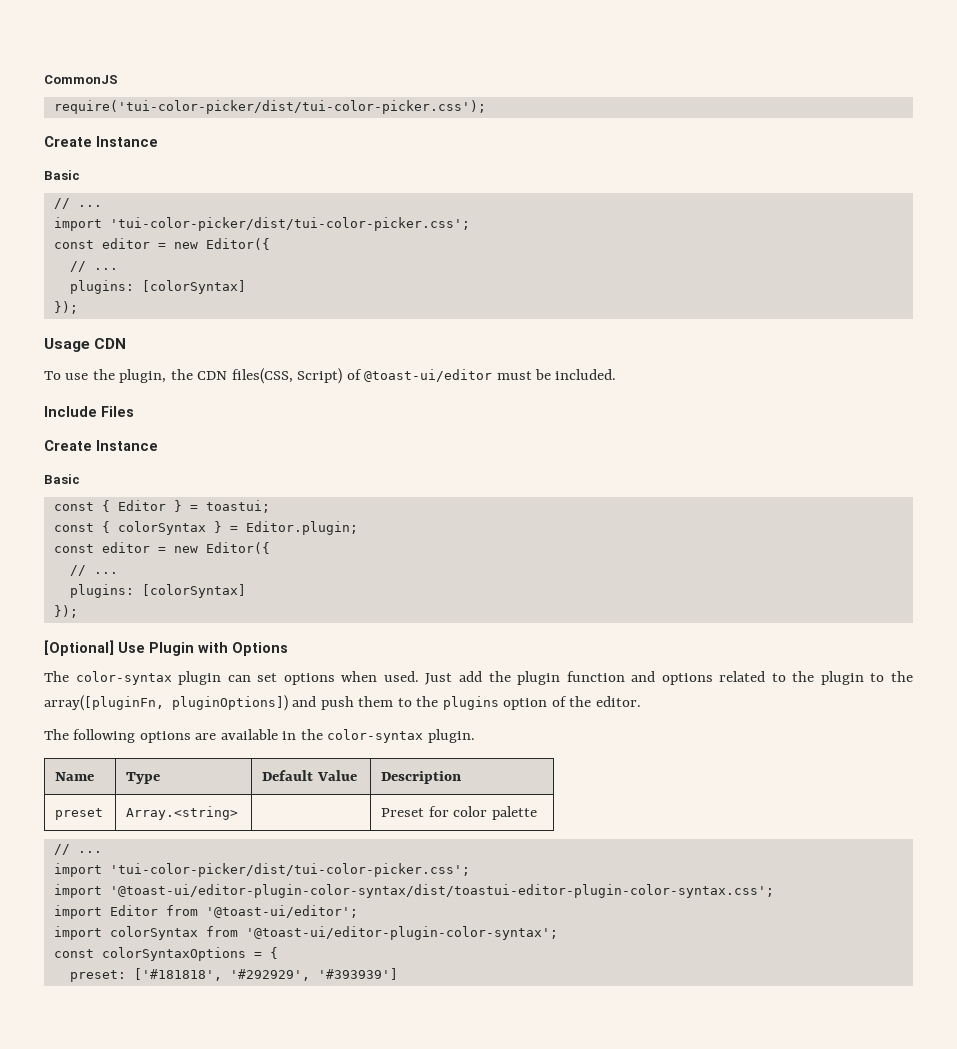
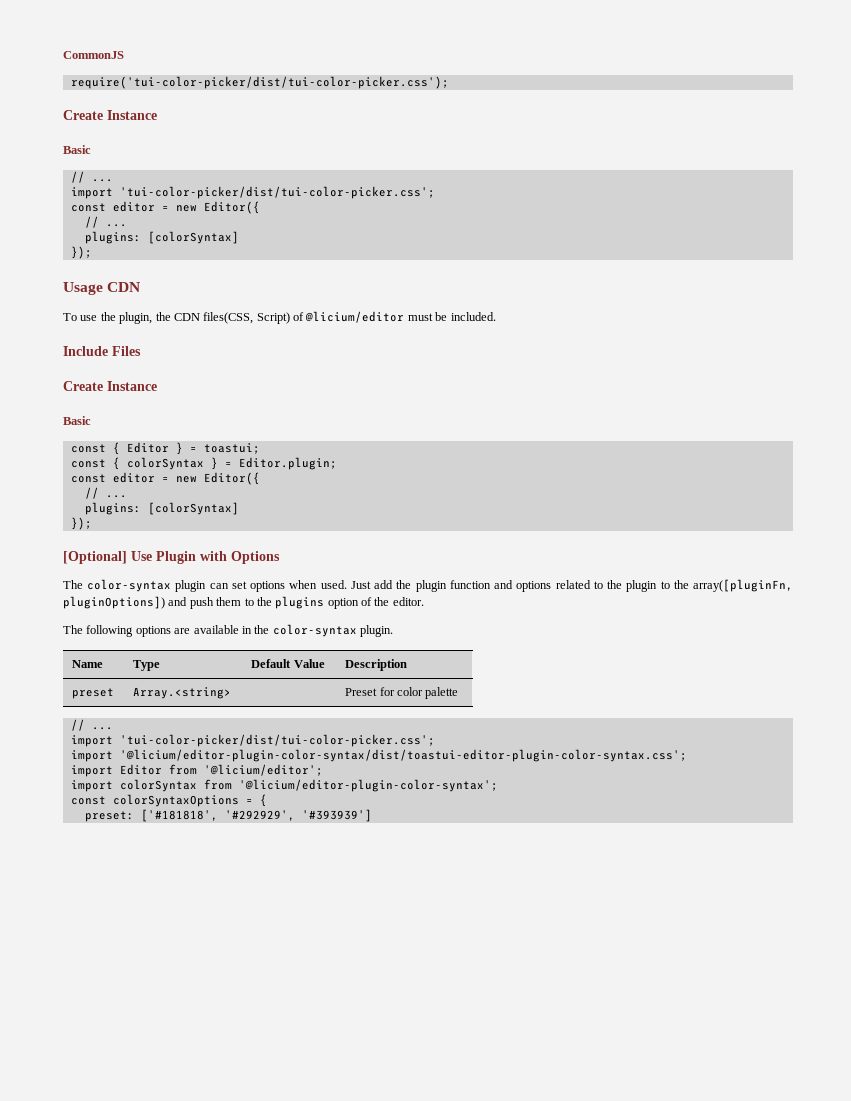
- To use the plugin, the CDN files(CSS, Script) of @toast-ui/editor must be included.
+ To use the plugin, the CDN files(CSS, Script) of @licium/editor must be included.
- import '@toast-ui/editor-plugin-color-syntax/dist/toastui-editor-plugin-color-syntax.css';
+ import '@licium/editor-plugin-color-syntax/dist/toastui-editor-plugin-color-syntax.css';
- import Editor from '@toast-ui/editor';
+ import Editor from '@licium/editor';
- import colorSyntax from '@toast-ui/editor-plugin-color-syntax';
+ import colorSyntax from '@licium/editor-plugin-color-syntax';

